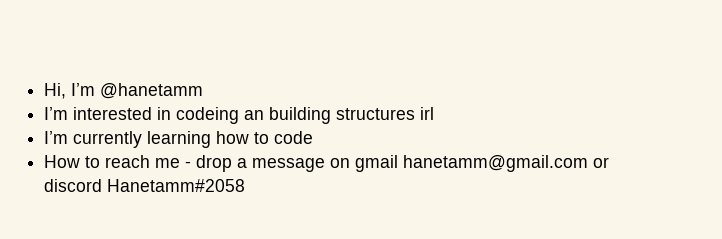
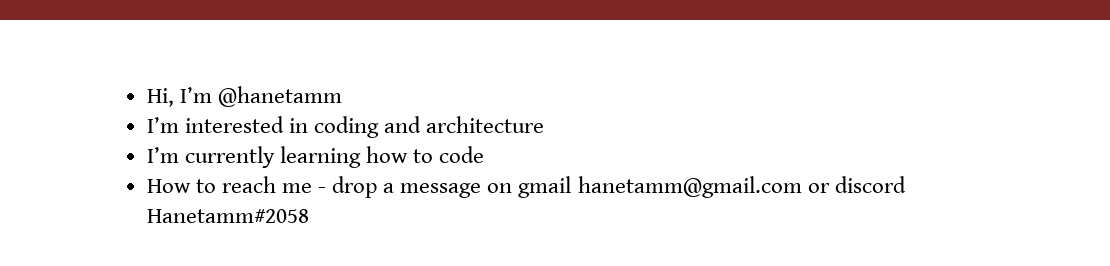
- I’m interested in codeing an building structures irl
+ I’m interested in coding and architecture

